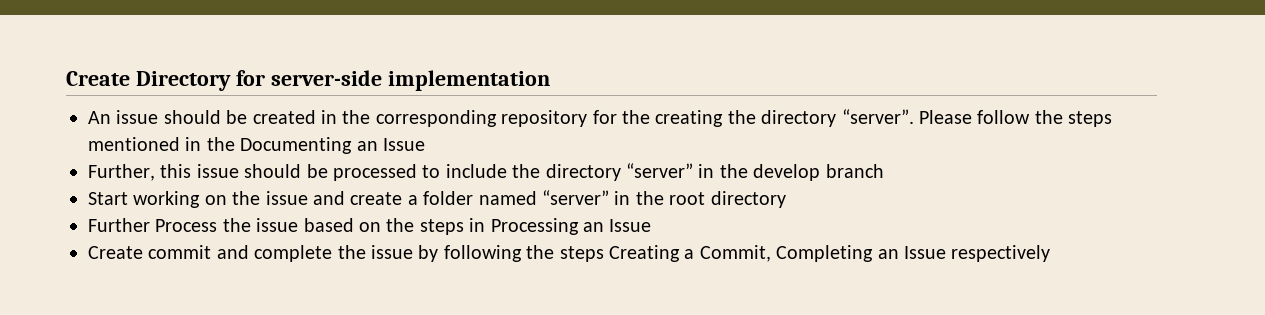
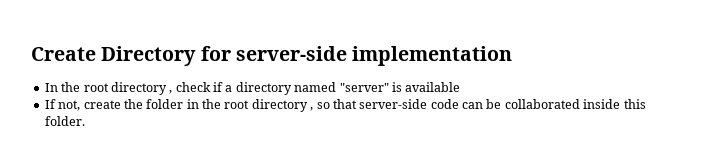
- An issue should be created in the corresponding repository for the creating the directory “server”. Please follow the steps mentioned in the Documenting an Issue
- Further, this issue should be processed to include the directory “server” in the develop branch
- Start working on the issue and create a folder named “server” in the root directory
- Further Process the issue based on the steps in Processing an Issue
- Create commit and complete the issue by following the steps Creating a Commit, Completing an Issue respectively
+ In the root directory , check if a directory named "server" is available
+ If not, create the folder in the root directory , so that server-side code can be collaborated inside this folder.

